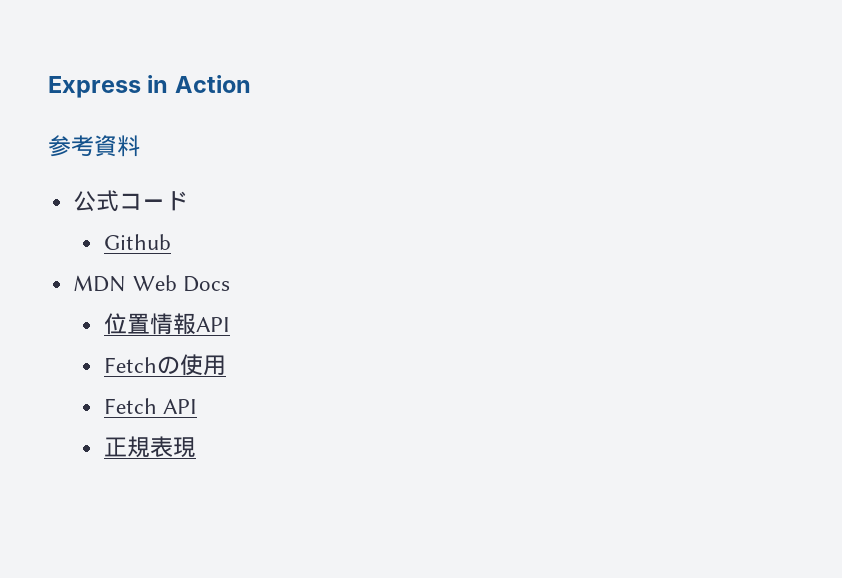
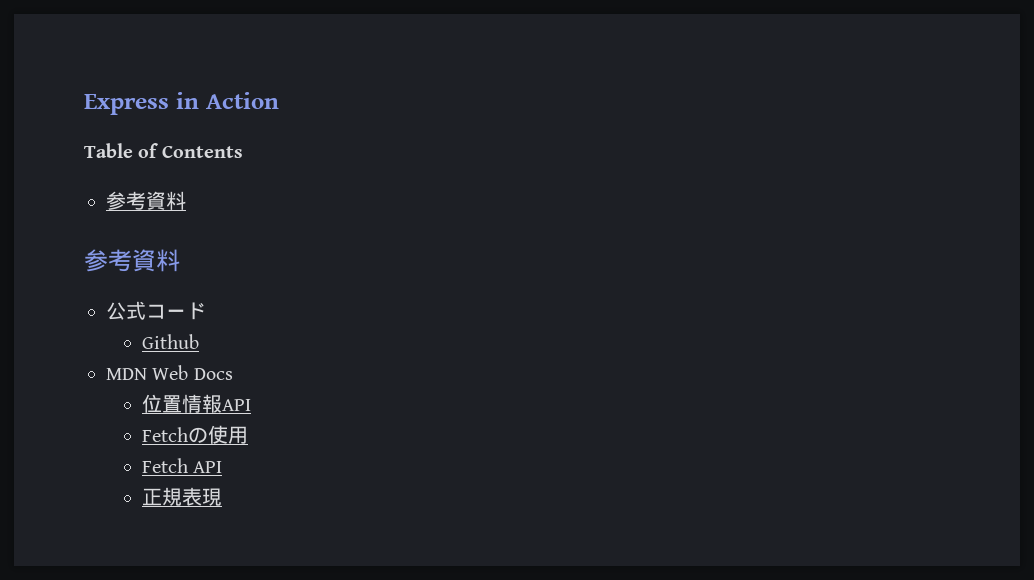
+ Table of Contents
+ 参考資料

